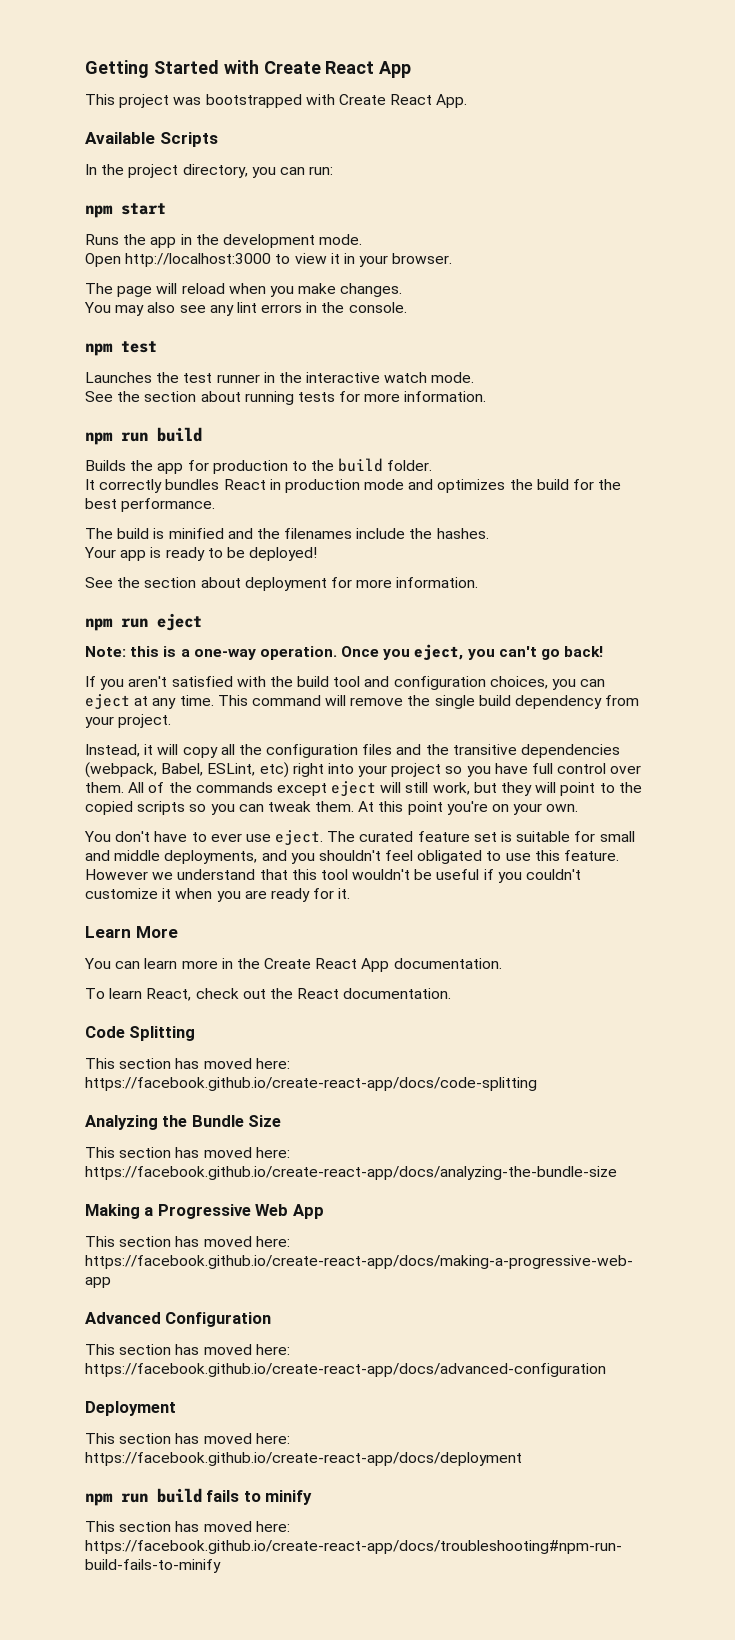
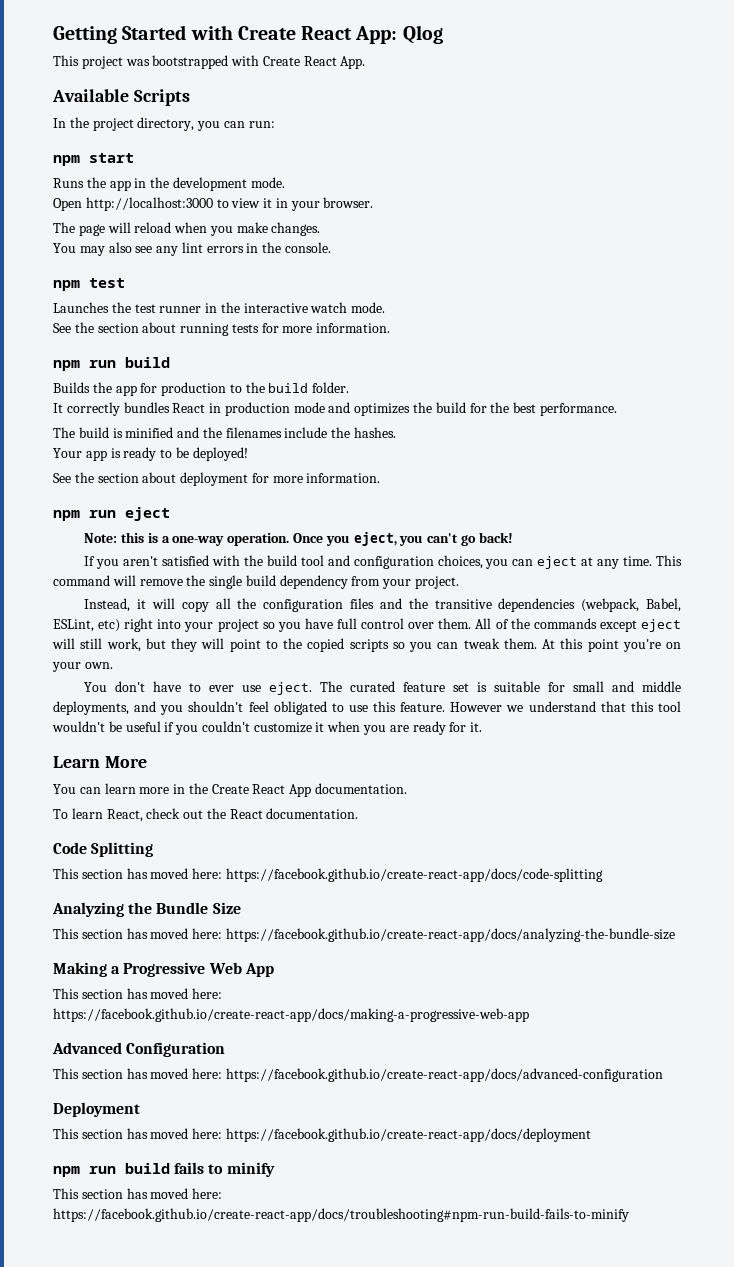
- Getting Started with Create React App
+ Getting Started with Create React App: Qlog

